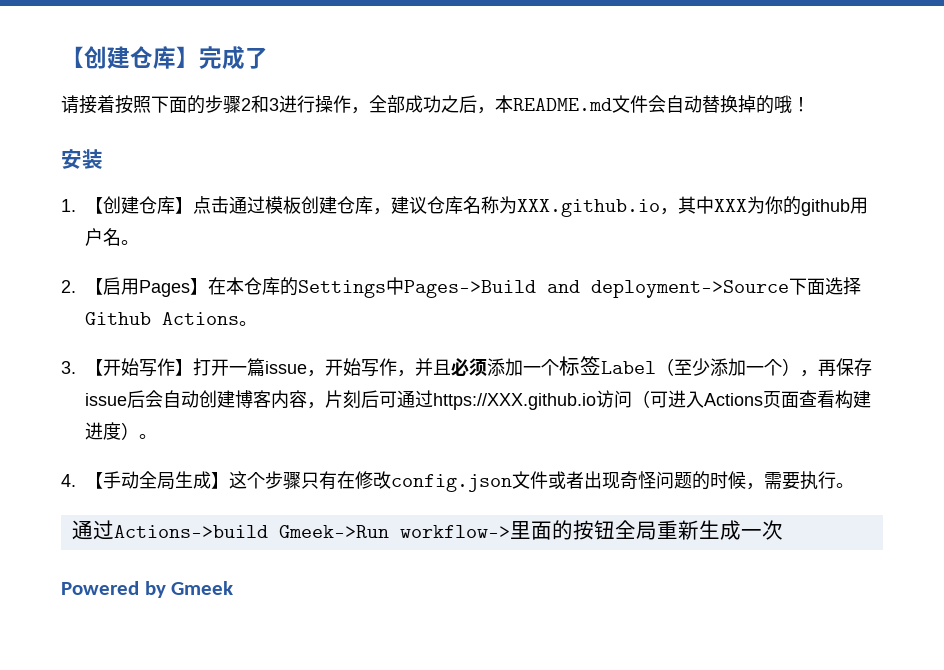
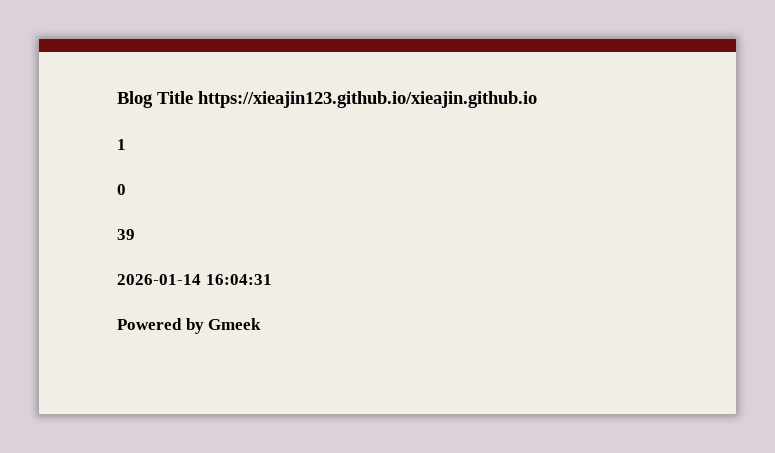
- 【创建仓库】完成了
- 请接着按照下面的步骤2和3进行操作，全部成功之后，本README.md文件会自动替换掉的哦！
- 安装
- 1.【创建仓库】点击通过模板创建仓库，建议仓库名称为XXX.github.io，其中XXX为你的github用户名。
- 2.【启用Pages】在本仓库的Settings中Pages->Build and deployment->Source下面选择Github Actions。
- 3.【开始写作】打开一篇issue，开始写作，并且必须添加一个标签Label（至少添加一个），再保存issue后会自动创建博客内容，片刻后可通过https://XXX.github.io访问（可进入Actions页面查看构建进度）。
- 4.【手动全局生成】这个步骤只有在修改config.json文件或者出现奇怪问题的时候，需要执行。
- 通过Actions->build Gmeek->Run workflow->里面的按钮全局重新生成一次
+ Blog Title https://xieajin123.github.io/xieajin.github.io
+ 1
+ 0
+ 39
+ 2026-01-14 16:04:31

